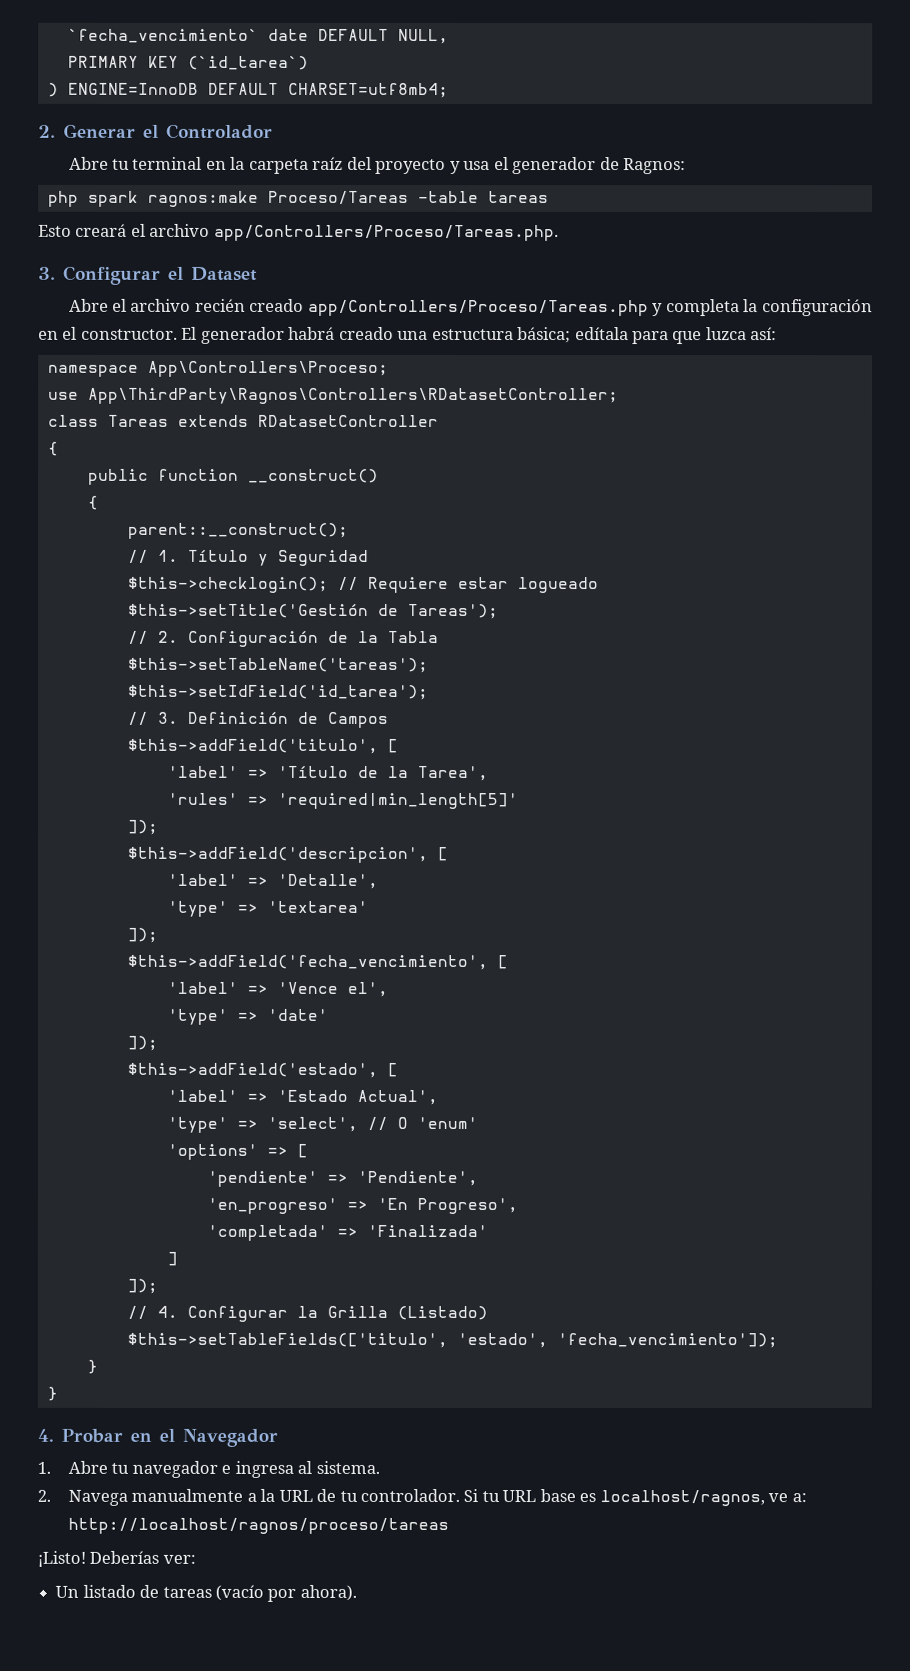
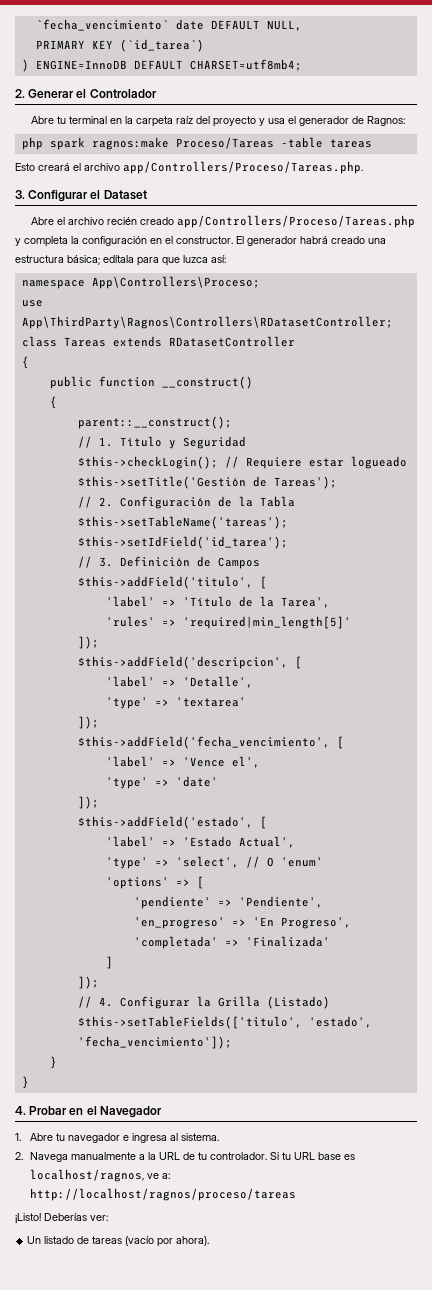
- $this->checklogin(); // Requiere estar logueado
+ $this->checkLogin(); // Requiere estar logueado

